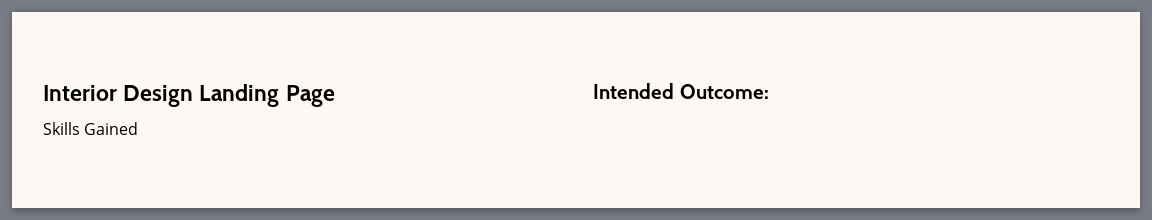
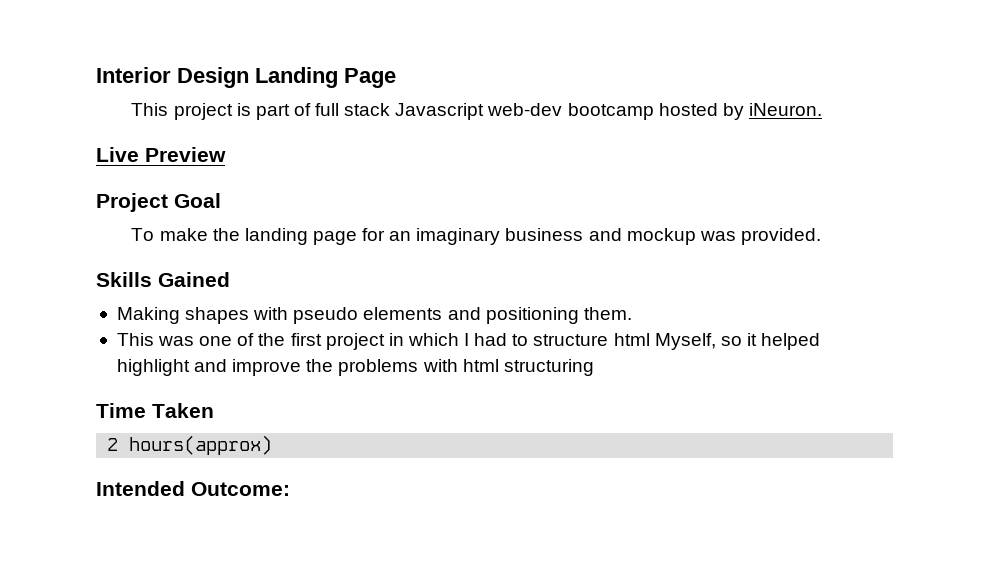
+ This project is part of full stack Javascript web-dev bootcamp hosted by iNeuron.
+ Live Preview
+ Project Goal
+ To make the landing page for an imaginary business and mockup was provided.
  Skills Gained
+ Making shapes with pseudo elements and positioning them.
+ This was one of the first project in which I had to structure html Myself, so it helped highlight and improve the problems with html structuring
+ Time Taken
+ 2 hours(approx)

